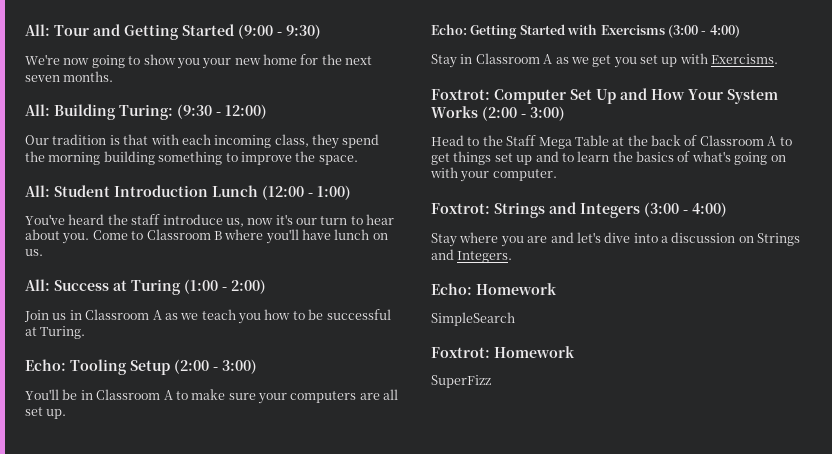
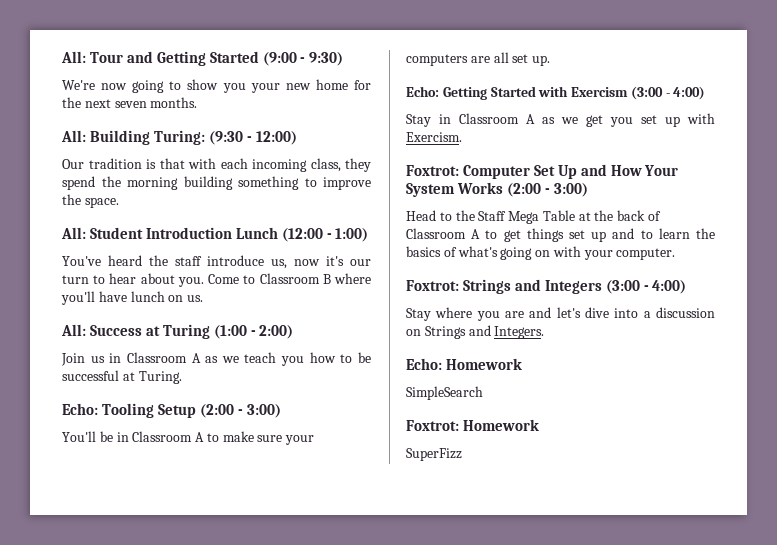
- Echo: Getting Started with Exercisms (3:00 - 4:00)
+ Echo: Getting Started with Exercism (3:00 - 4:00)
- Stay in Classroom A as we get you set up with Exercisms.
+ Stay in Classroom A as we get you set up with Exercism.

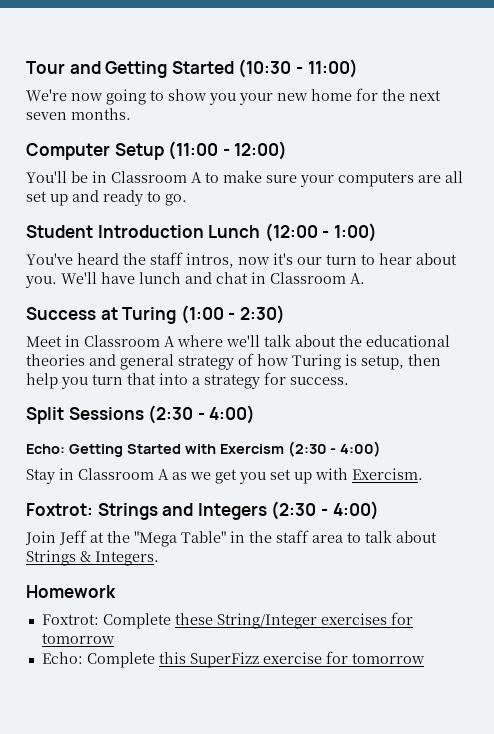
- All: Tour and Getting Started (9:00 - 9:30)
+ Tour and Getting Started (10:30 - 11:00)
- All: Building Turing: (9:30 - 12:00)
- Our tradition is that with each incoming class, they spend the morning building something to improve the space.
- All: Student Introduction Lunch (12:00 - 1:00)
- You've heard the staff introduce us, now it's our turn to hear about you. Come to Classroom B where you'll have lunch on us.
- All: Success at Turing (1:00 - 2:00)
- Join us in Classroom A as we teach you how to be successful at Turing.
- Echo: Tooling Setup (2:00 - 3:00)
+ Computer Setup (11:00 - 12:00)
- You'll be in Classroom A to make sure your computers are all set up.
+ You'll be in Classroom A to make sure your computers are all set up and ready to go.
+ Student Introduction Lunch (12:00 - 1:00)
+ You've heard the staff intros, now it's our turn to hear about you. We'll have lunch and chat in Classroom A.
+ Success at Turing (1:00 - 2:30)
+ Meet in Classroom A where we'll talk about the educational theories and general strategy of how Turing is setup, then help you turn that into a strategy for success.
+ Split Sessions (2:30 - 4:00)
- Echo: Getting Started with Exercism (3:00 - 4:00)
+ Echo: Getting Started with Exercism (2:30 - 4:00)
- Foxtrot: Computer Set Up and How Your System Works (2:00 - 3:00)
- Head to the Staff Mega Table at the back of Classroom A to get things set up and to learn the basics of what's going on with your computer.
- Foxtrot: Strings and Integers (3:00 - 4:00)
- Stay where you are and let's dive into a discussion on Strings and Integers.
+ Foxtrot: Strings and Integers (2:30 - 4:00)
+ Join Jeff at the "Mega Table" in the staff area to talk about Strings & Integers.
- Echo: Homework
- SimpleSearch
- Foxtrot: Homework
- SuperFizz
+ Homework
+ Foxtrot: Complete these String/Integer exercises for tomorrow
+ Echo: Complete this SuperFizz exercise for tomorrow

